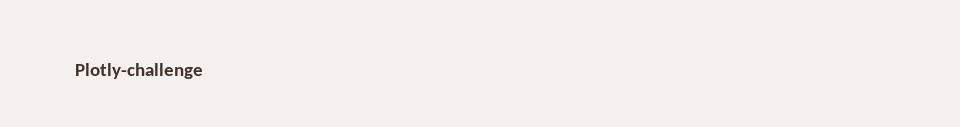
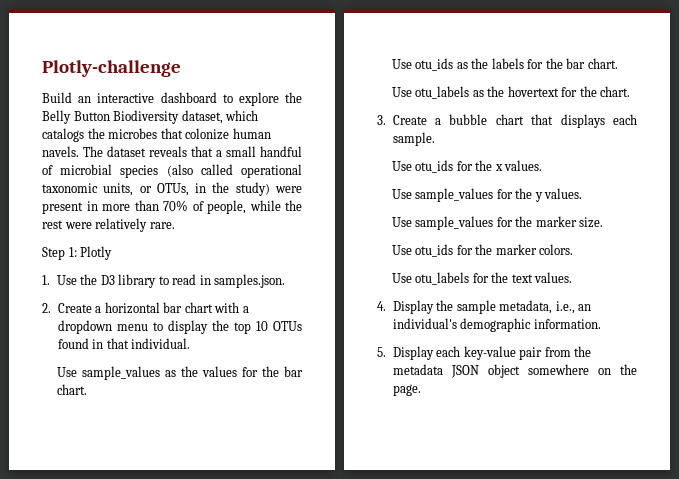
+ Build an interactive dashboard to explore the Belly Button Biodiversity dataset, which catalogs the microbes that colonize human navels. The dataset reveals that a small handful of microbial species (also called operational taxonomic units, or OTUs, in the study) were present in more than 70% of people, while the rest were relatively rare.
+ Step 1: Plotly
+ 1. Use the D3 library to read in samples.json.
+ 2. Create a horizontal bar chart with a dropdown menu to display the top 10 OTUs found in that individual.
+ Use sample_values as the values for the bar chart.
+ Use otu_ids as the labels for the bar chart.
+ Use otu_labels as the hovertext for the chart.
+ 3. Create a bubble chart that displays each sample.
+ Use otu_ids for the x values.
+ Use sample_values for the y values.
+ Use sample_values for the marker size.
+ Use otu_ids for the marker colors.
+ Use otu_labels for the text values.
+ 4. Display the sample metadata, i.e., an individual's demographic information.
+ 5. Display each key-value pair from the metadata JSON object somewhere on the page.

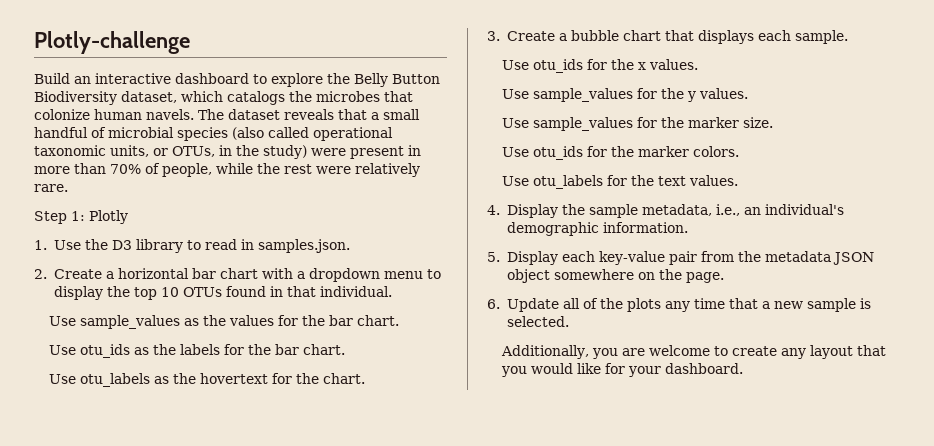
+ 6. Update all of the plots any time that a new sample is selected.
+ Additionally, you are welcome to create any layout that you would like for your dashboard.

